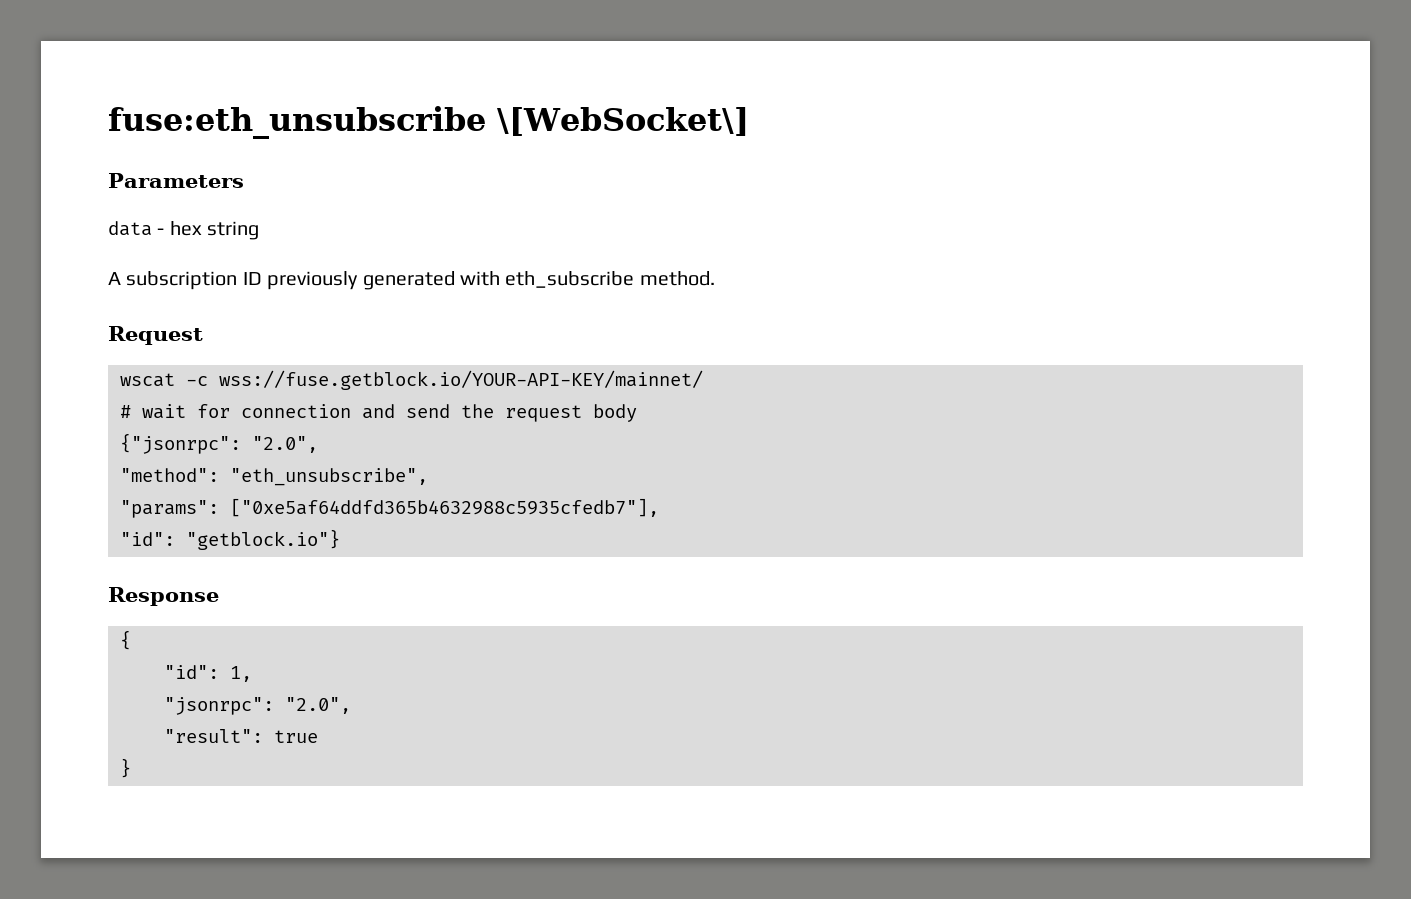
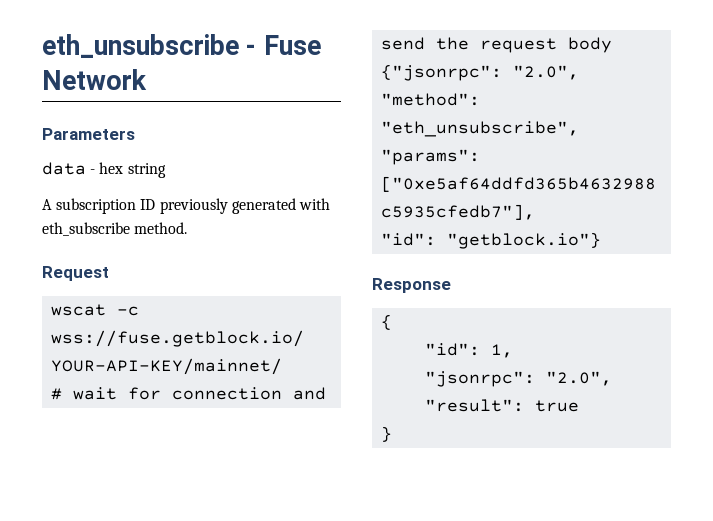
- fuse:eth_unsubscribe \[WebSocket\]
+ eth_unsubscribe - Fuse Network

